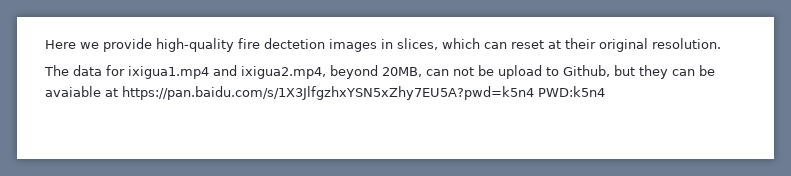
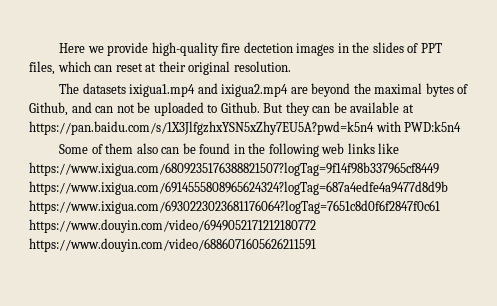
- Here we provide high-quality fire dectetion images in slices, which can reset at their original resolution.
+ Here we provide high-quality fire dectetion images in the slides of PPT files, which can reset at their original resolution.
- The data for ixigua1.mp4 and ixigua2.mp4, beyond 20MB, can not be upload to Github, but they can be avaiable at https://pan.baidu.com/s/1X3JlfgzhxYSN5xZhy7EU5A?pwd=k5n4 PWD:k5n4
+ The datasets ixigua1.mp4 and ixigua2.mp4 are beyond the maximal bytes of Github, and can not be uploaded to Github. But they can be available at https://pan.baidu.com/s/1X3JlfgzhxYSN5xZhy7EU5A?pwd=k5n4 with PWD:k5n4
+ Some of them also can be found in the following web links like https://www.ixigua.com/6809235176388821507?logTag=9f14f98b337965cf8449 https://www.ixigua.com/6914555808965624324?logTag=687a4edfe4a9477d8d9b https://www.ixigua.com/6930223023681176064?logTag=7651c8d0f6f2847f0c61 https://www.douyin.com/video/6949052171212180772 https://www.douyin.com/video/6886071605626211591

